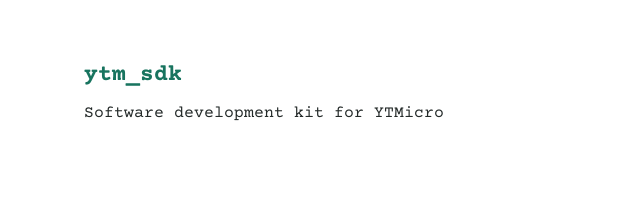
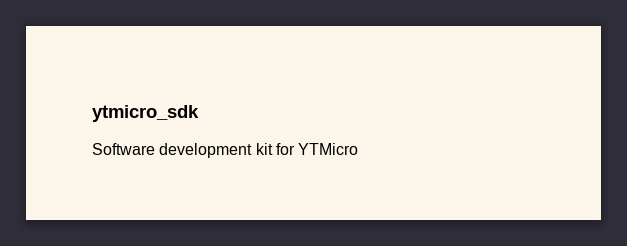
- ytm_sdk
+ ytmicro_sdk

